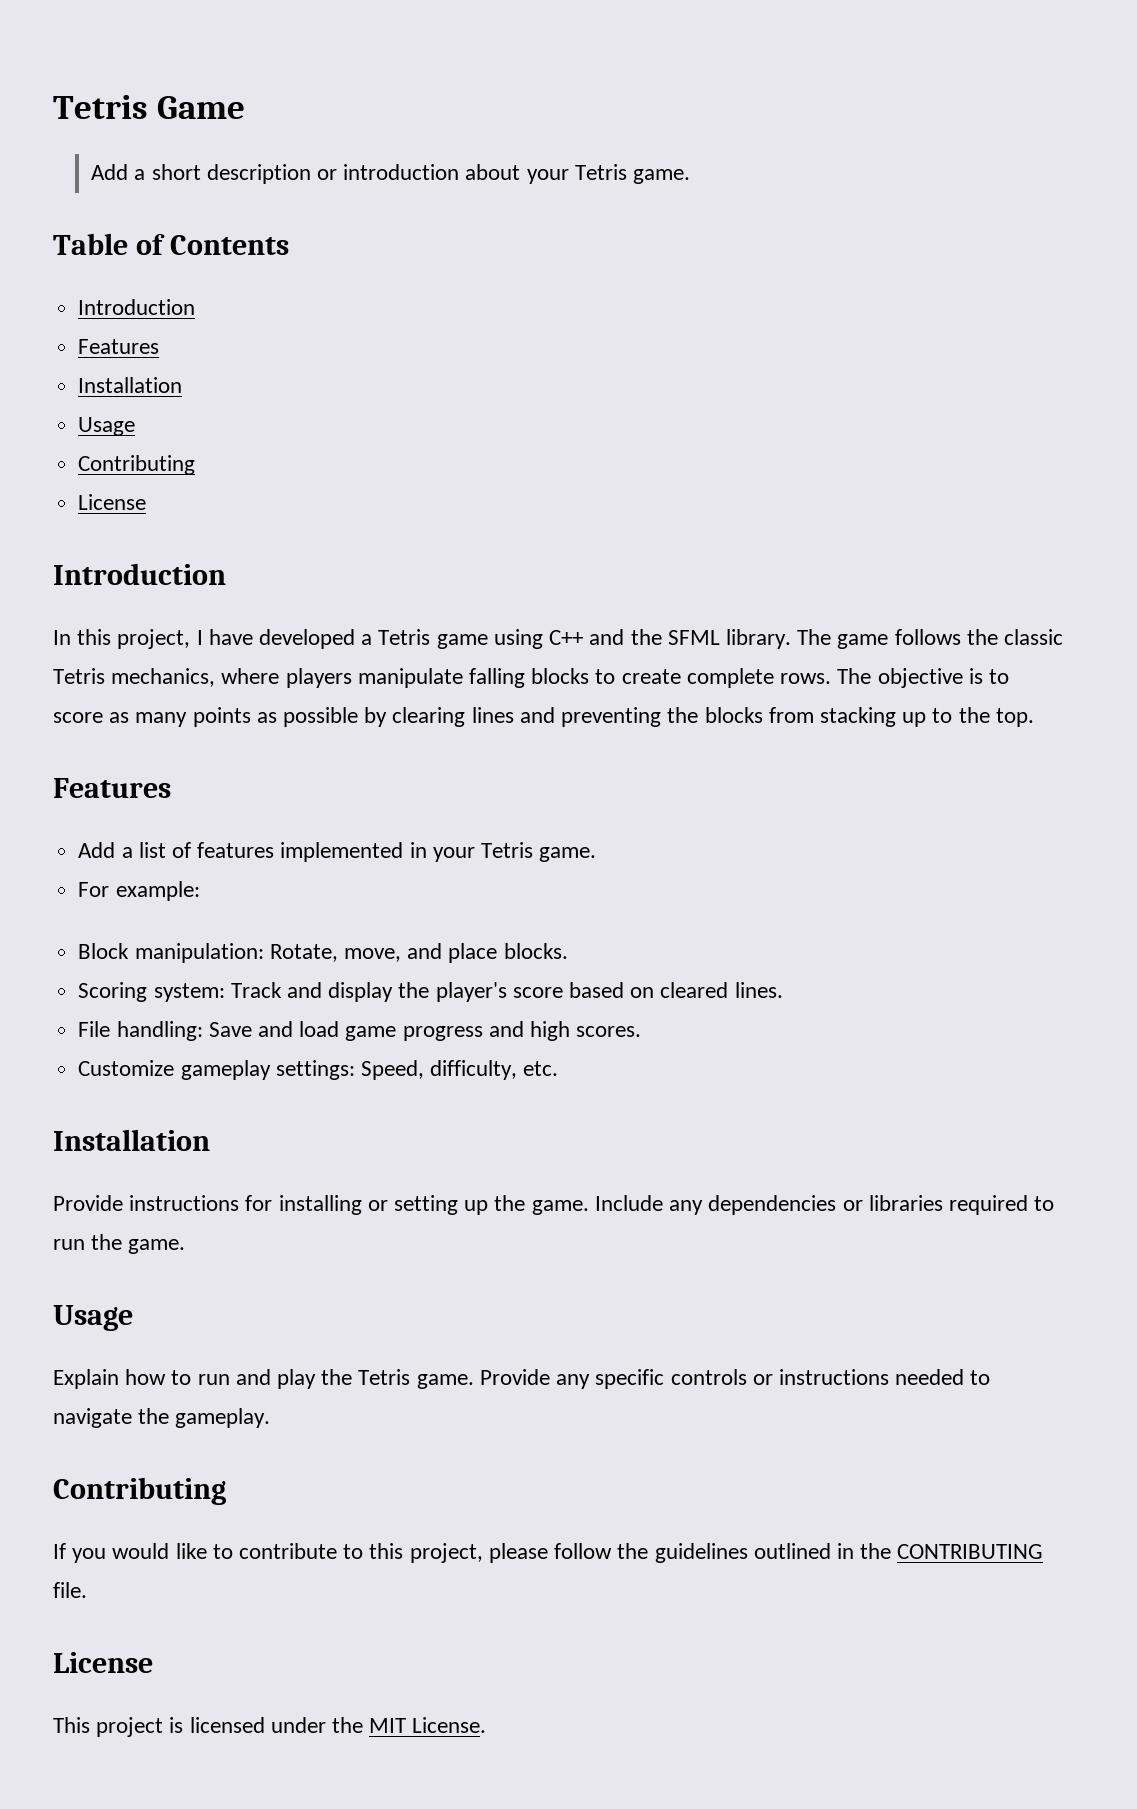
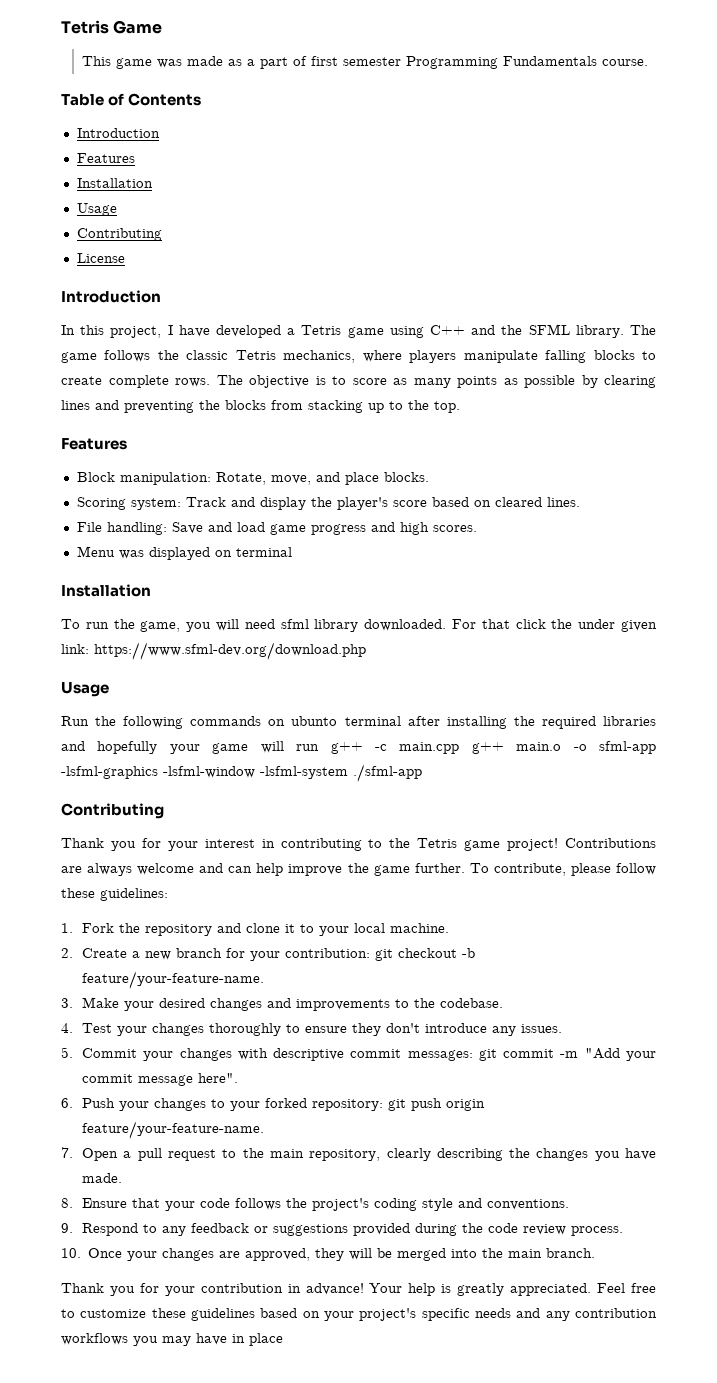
- Add a short description or introduction about your Tetris game.
+ This game was made as a part of first semester Programming Fundamentals course.
- Add a list of features implemented in your Tetris game.
- For example:
- Customize gameplay settings: Speed, difficulty, etc.
+ Menu was displayed on terminal
  Installation
- Provide instructions for installing or setting up the game. Include any dependencies or libraries required to run the game.
+ To run the game, you will need sfml library downloaded. For that click the under given link: https://www.sfml-dev.org/download.php
  Usage
- Explain how to run and play the Tetris game. Provide any specific controls or instructions needed to navigate the gameplay.
+ Run the following commands on ubunto terminal after installing the required libraries and hopefully your game will run g++ -c main.cpp g++ main.o -o sfml-app -lsfml-graphics -lsfml-window -lsfml-system ./sfml-app
  Contributing
- If you would like to contribute to this project, please follow the guidelines outlined in the CONTRIBUTING file.
- License
- This project is licensed under the MIT License.
+ Thank you for your interest in contributing to the Tetris game project! Contributions are always welcome and can help improve the game further. To contribute, please follow these guidelines:
+ 1. Fork the repository and clone it to your local machine.
+ 2. Create a new branch for your contribution: git checkout -b feature/your-feature-name.
+ 3. Make your desired changes and improvements to the codebase.
+ 4. Test your changes thoroughly to ensure they don't introduce any issues.
+ 5. Commit your changes with descriptive commit messages: git commit -m "Add your commit message here".
+ 6. Push your changes to your forked repository: git push origin feature/your-feature-name.
+ 7. Open a pull request to the main repository, clearly describing the changes you have made.
+ 8. Ensure that your code follows the project's coding style and conventions.
+ 9. Respond to any feedback or suggestions provided during the code review process.
+ 10. Once your changes are approved, they will be merged into the main branch.
+ Thank you for your contribution in advance! Your help is greatly appreciated. Feel free to customize these guidelines based on your project's specific needs and any contribution workflows you may have in place

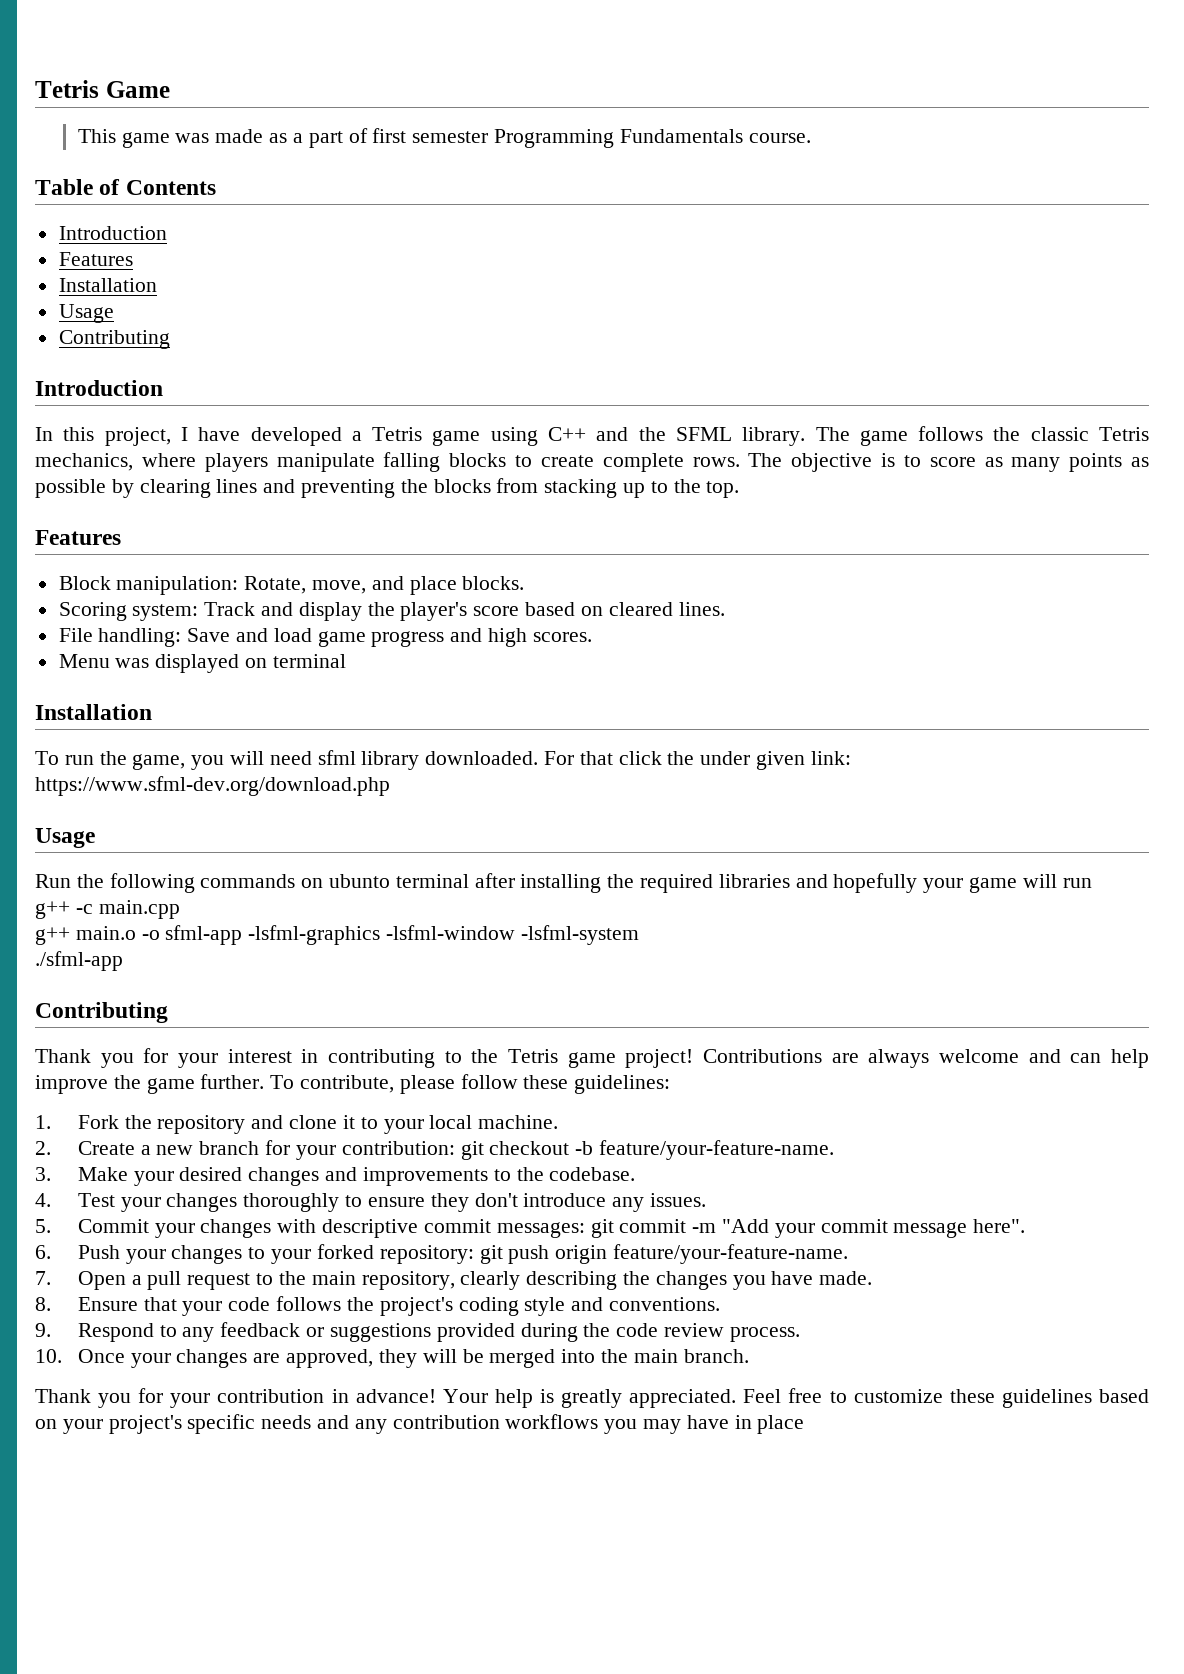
- License
- Run the following commands on ubunto terminal after installing the required libraries and hopefully your game will run g++ -c main.cpp g++ main.o -o sfml-app -lsfml-graphics -lsfml-window -lsfml-system ./sfml-app
+ Run the following commands on ubunto terminal after installing the required libraries and hopefully your game will run
+ g++ -c main.cpp
+ g++ main.o -o sfml-app -lsfml-graphics -lsfml-window -lsfml-system
+ ./sfml-app

